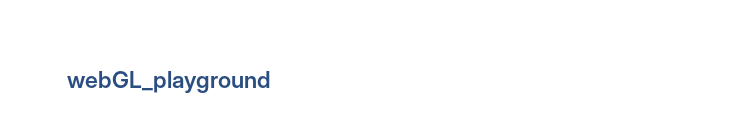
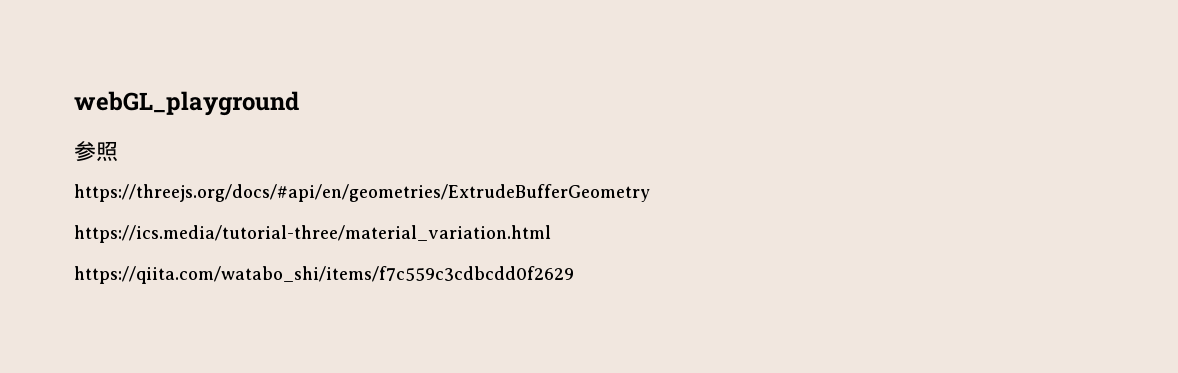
+ 参照
+ https://threejs.org/docs/#api/en/geometries/ExtrudeBufferGeometry
+ https://ics.media/tutorial-three/material_variation.html
+ https://qiita.com/watabo_shi/items/f7c559c3cdbcdd0f2629

